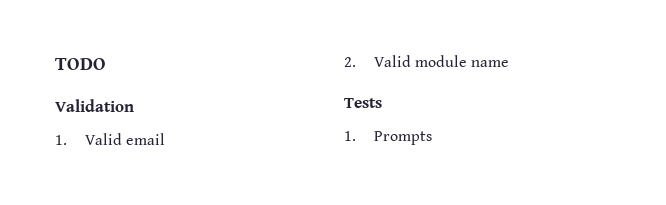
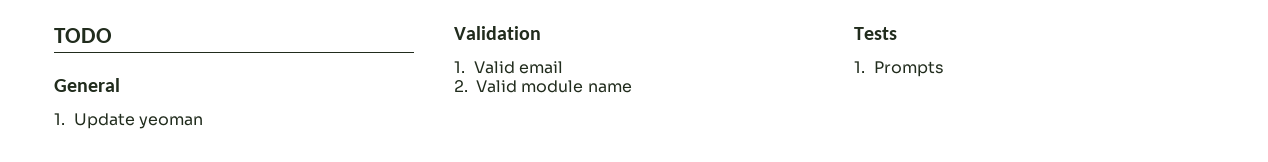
+ General
+ 1. Update yeoman

